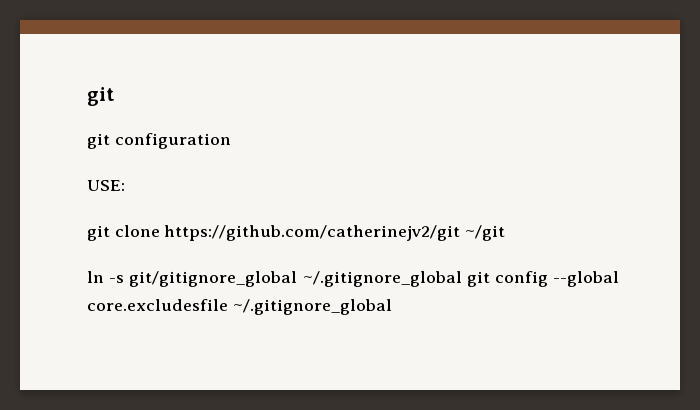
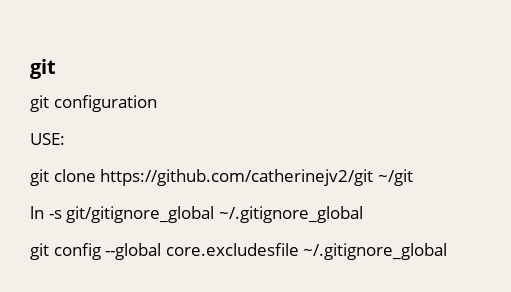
- ln -s git/gitignore_global ~/.gitignore_global git config --global core.excludesfile ~/.gitignore_global
+ ln -s git/gitignore_global ~/.gitignore_global
+ git config --global core.excludesfile ~/.gitignore_global

